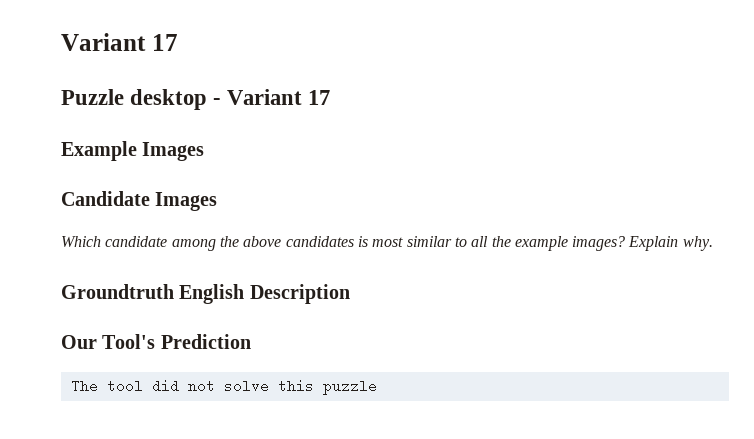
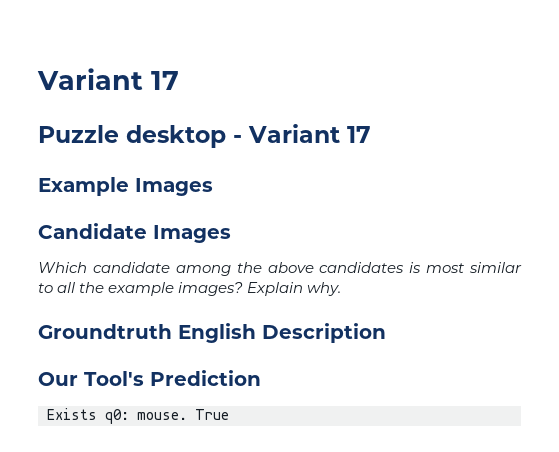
- The tool did not solve this puzzle
+ Exists q0: mouse. True

